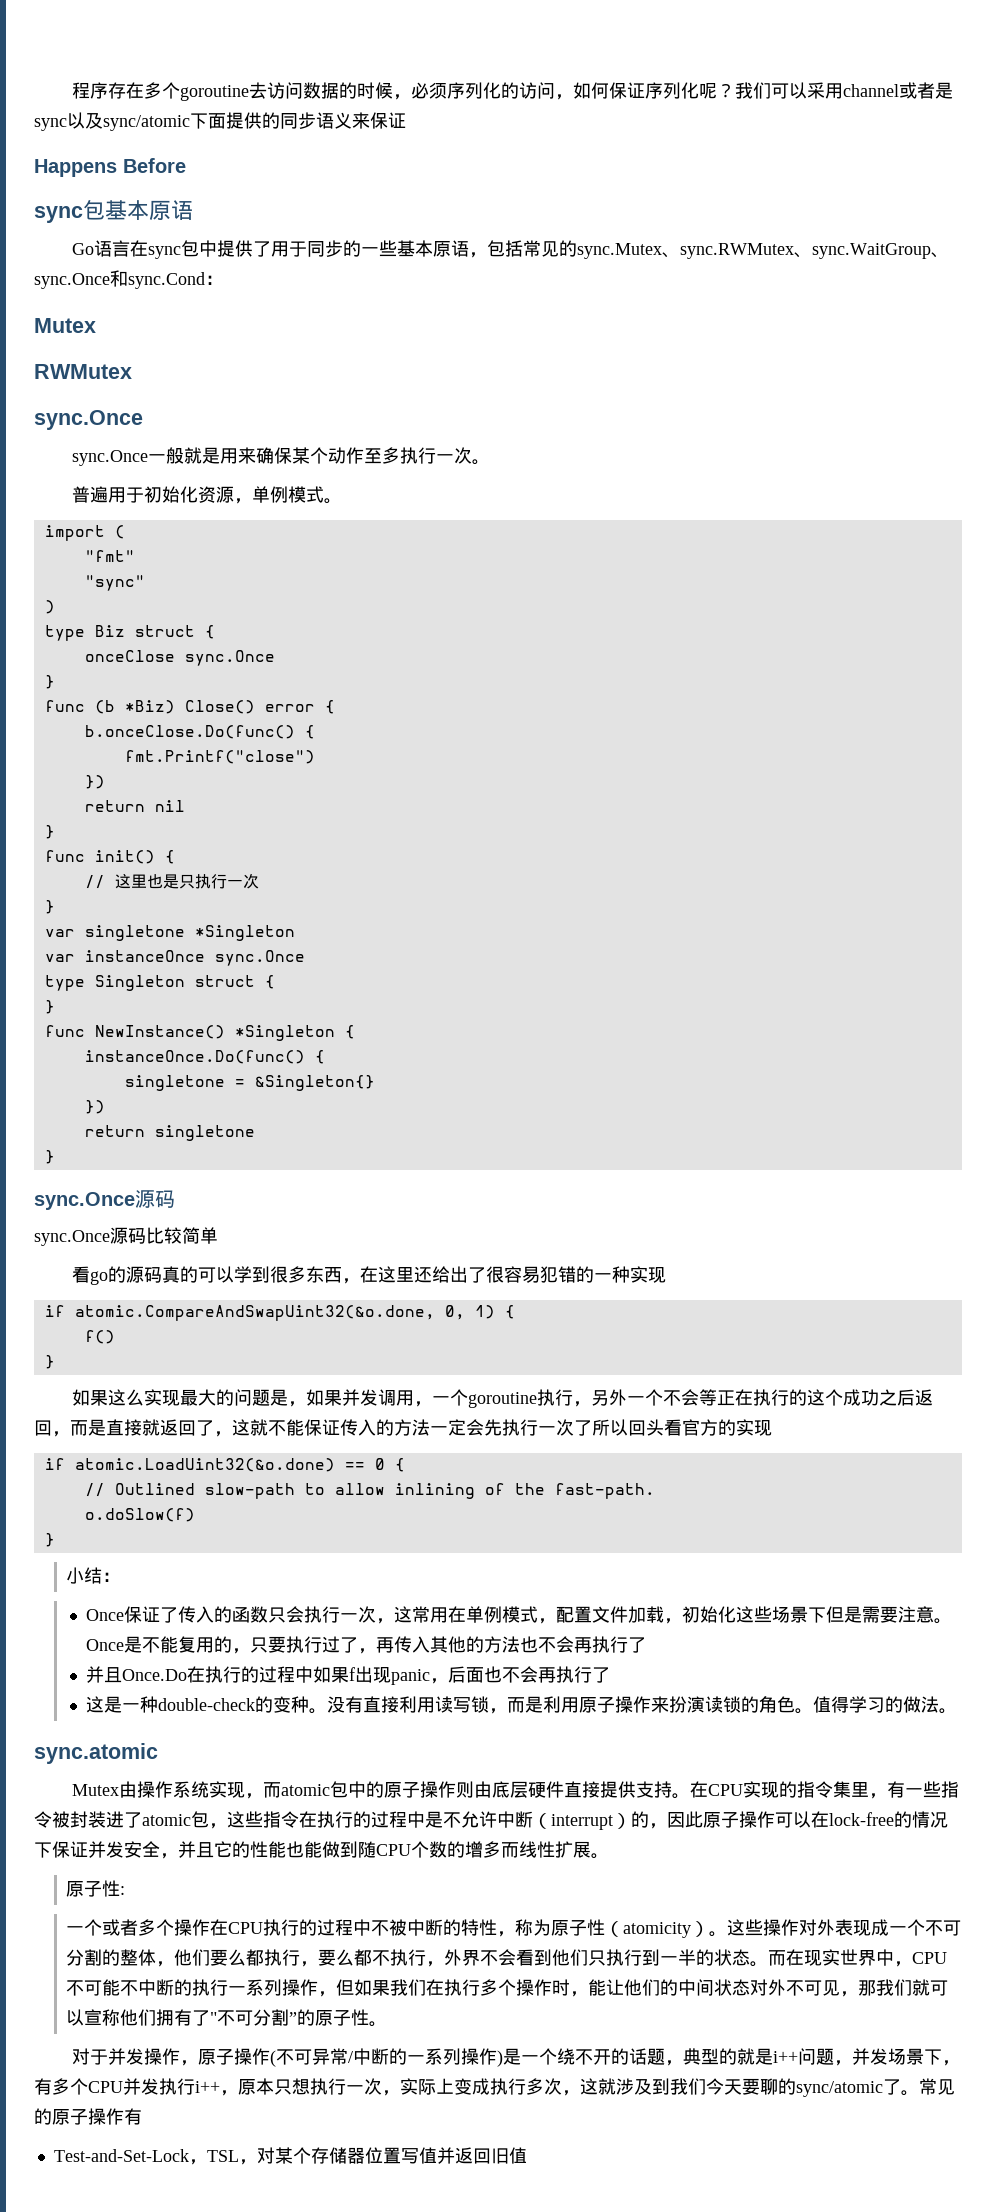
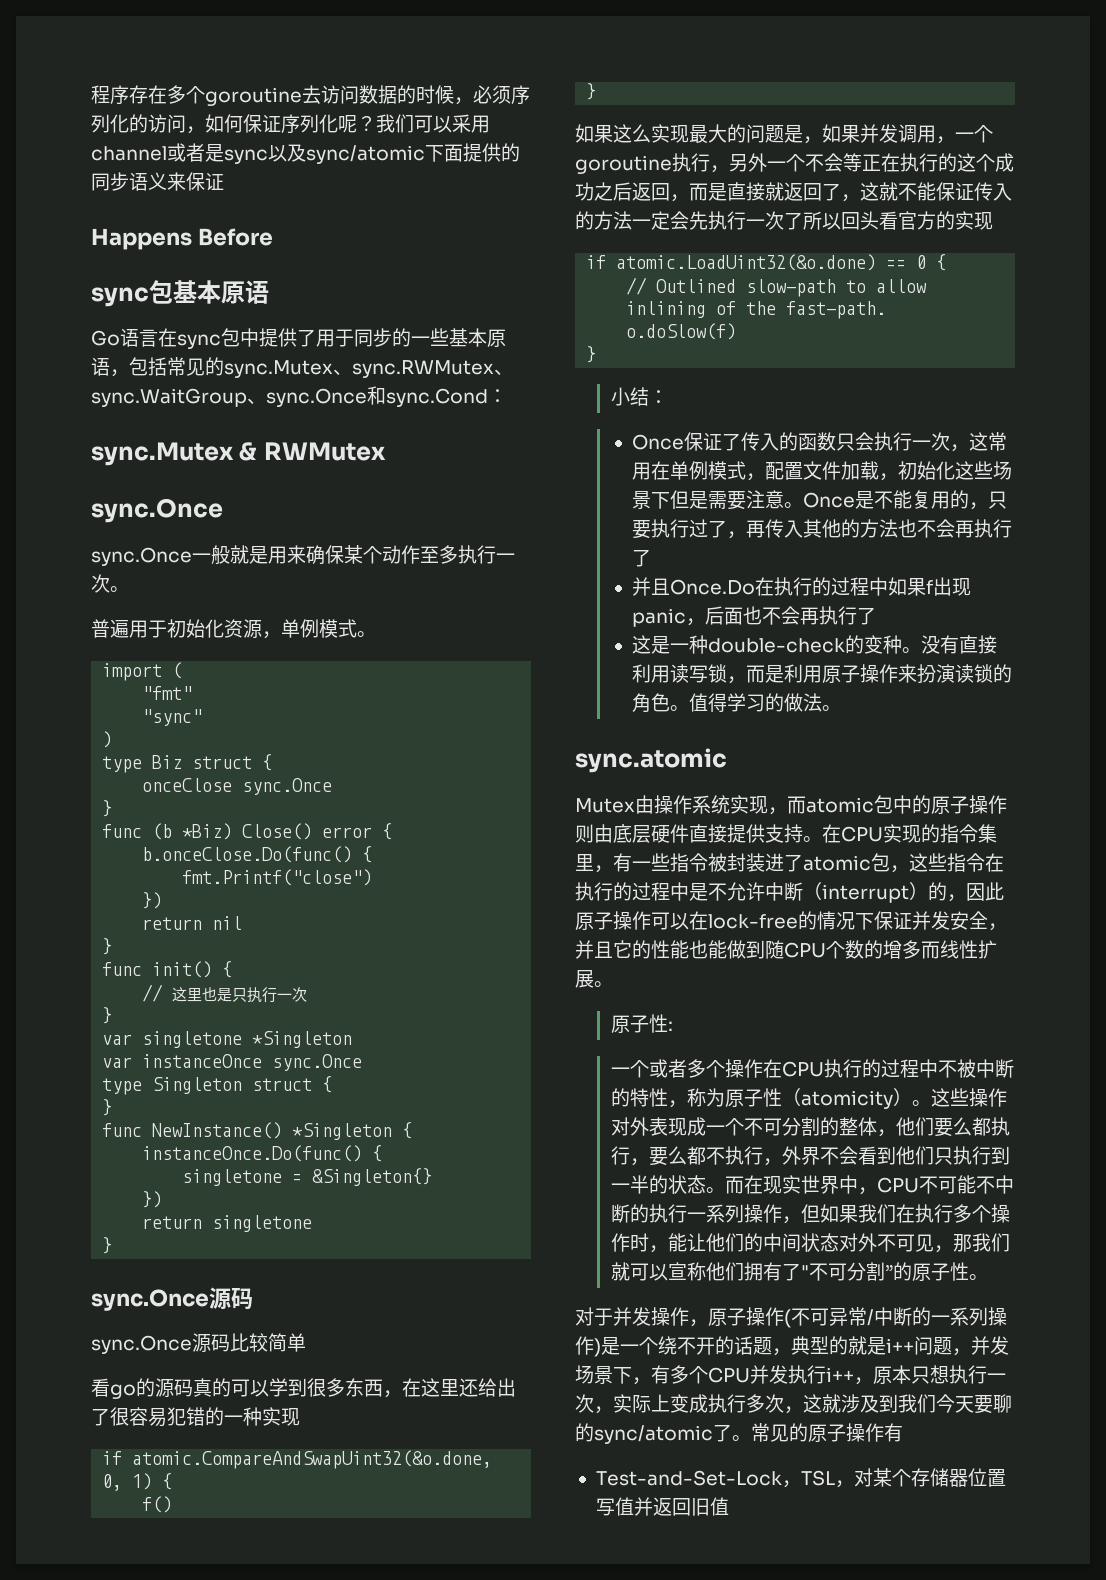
  Go语言在sync包中提供了用于同步的一些基本原语，包括常见的sync.Mutex、sync.RWMutex、sync.WaitGroup、sync.Once和sync.Cond：
- Mutex
- RWMutex
+ sync.Mutex & RWMutex

